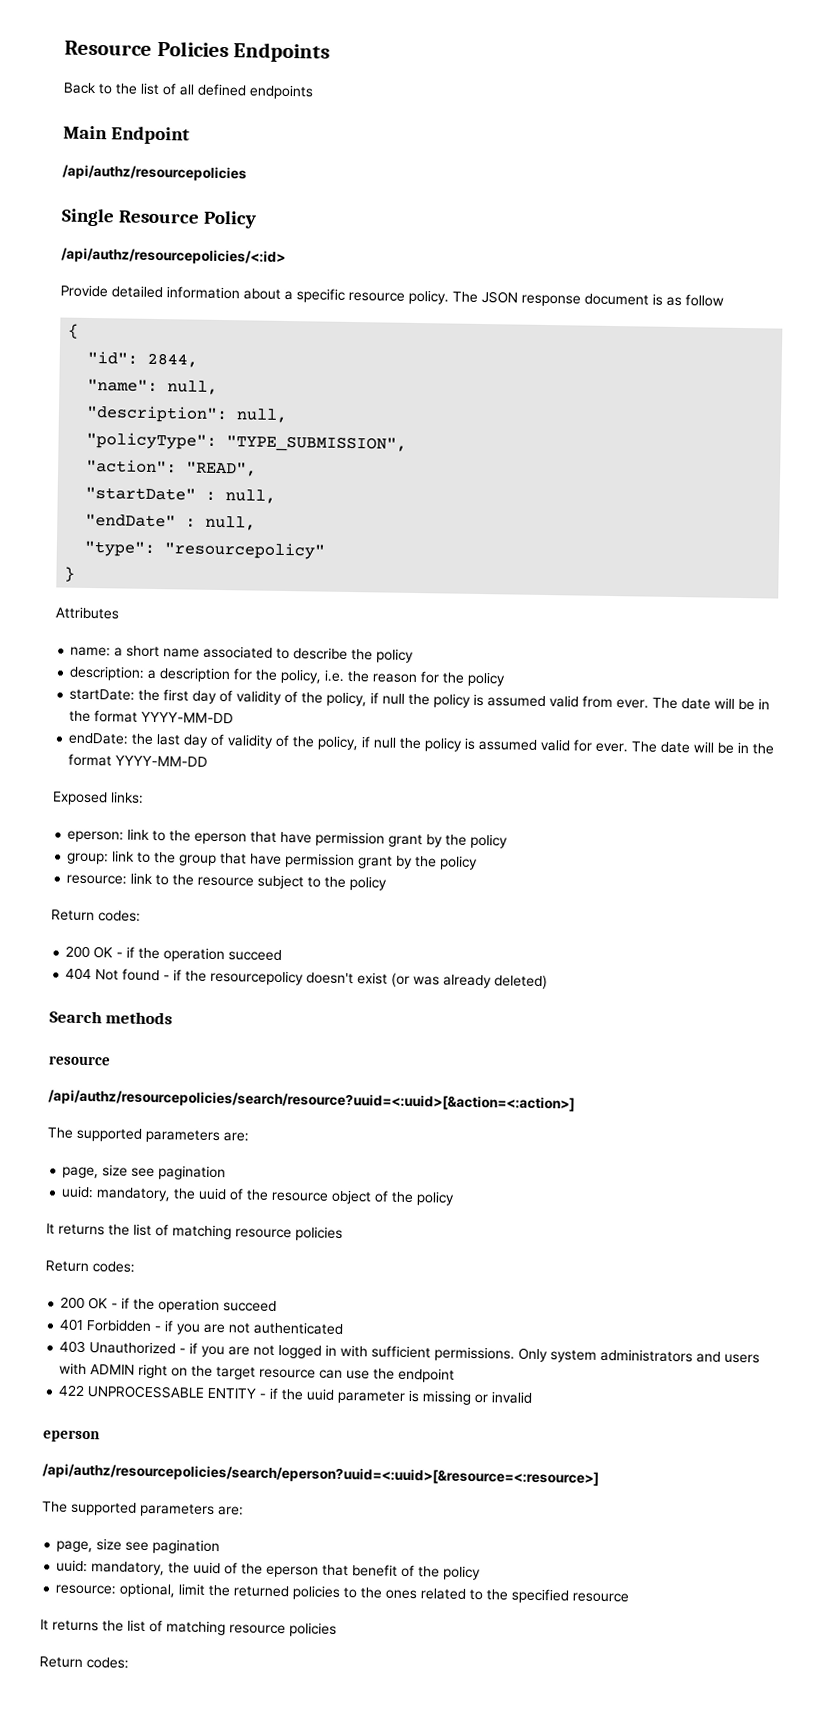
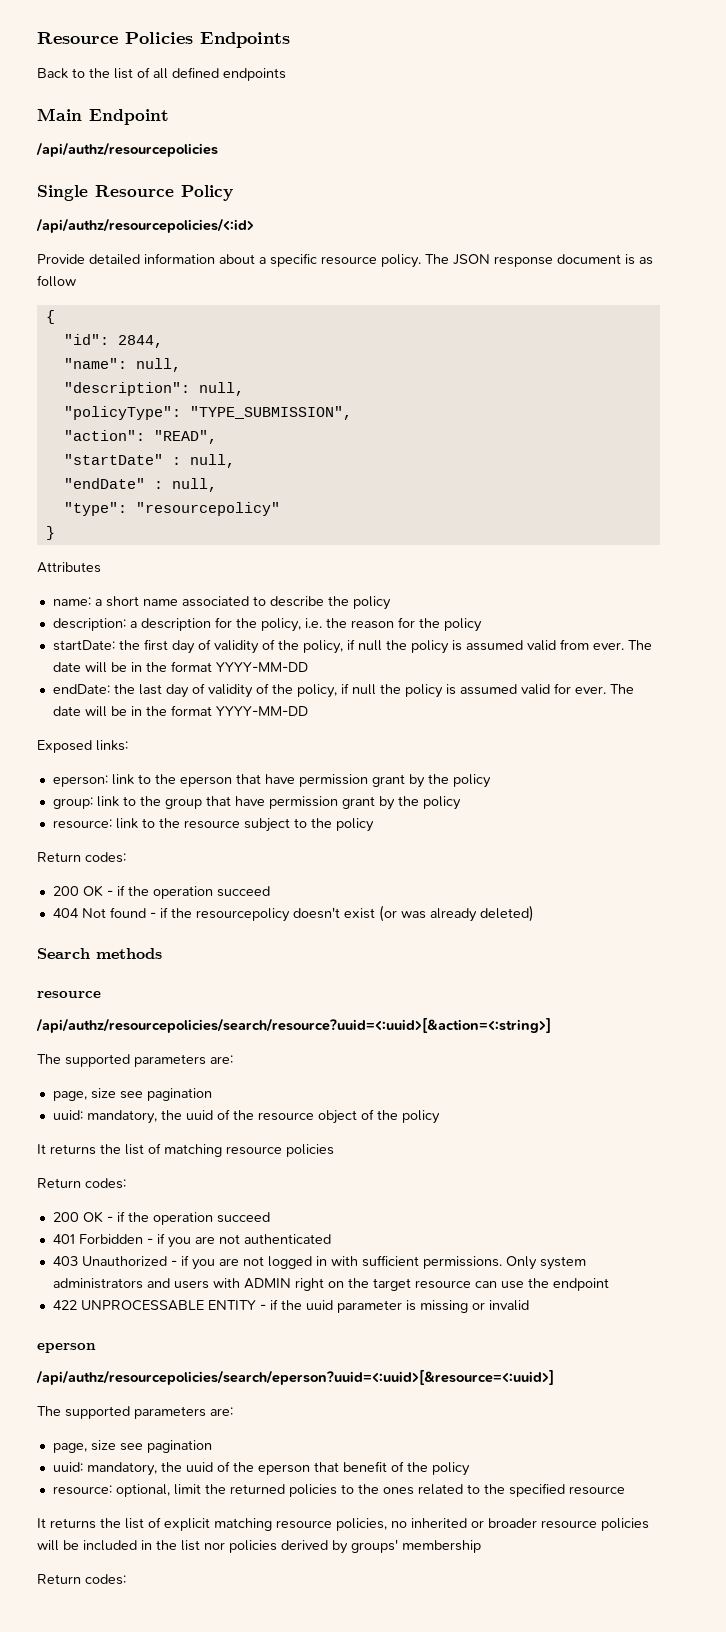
- /api/authz/resourcepolicies/search/resource?uuid=<:uuid>[&action=<:action>]
+ /api/authz/resourcepolicies/search/resource?uuid=<:uuid>[&action=<:string>]
- /api/authz/resourcepolicies/search/eperson?uuid=<:uuid>[&resource=<:resource>]
+ /api/authz/resourcepolicies/search/eperson?uuid=<:uuid>[&resource=<:uuid>]
  resource: optional, limit the returned policies to the ones related to the specified resource
- It returns the list of matching resource policies
+ It returns the list of explicit matching resource policies, no inherited or broader resource policies will be included in the list nor policies derived by groups' membership

